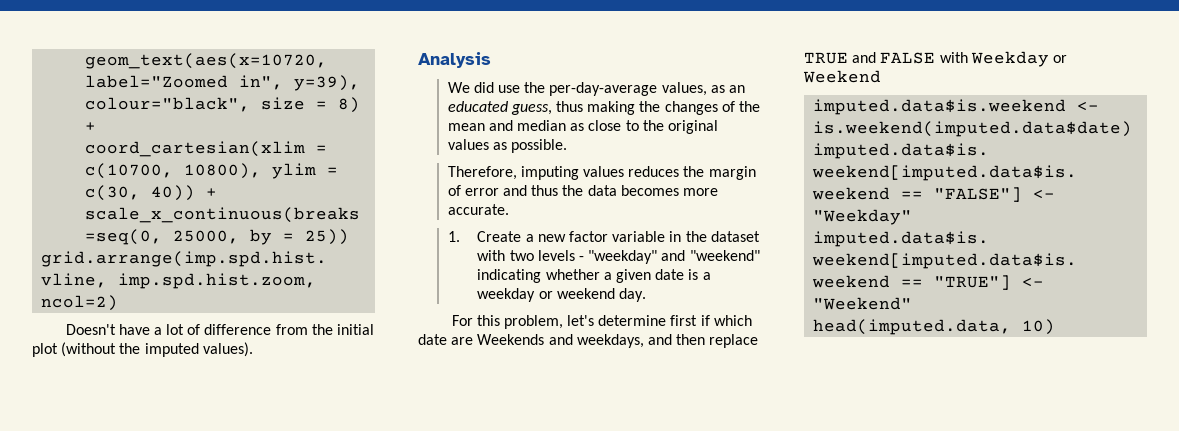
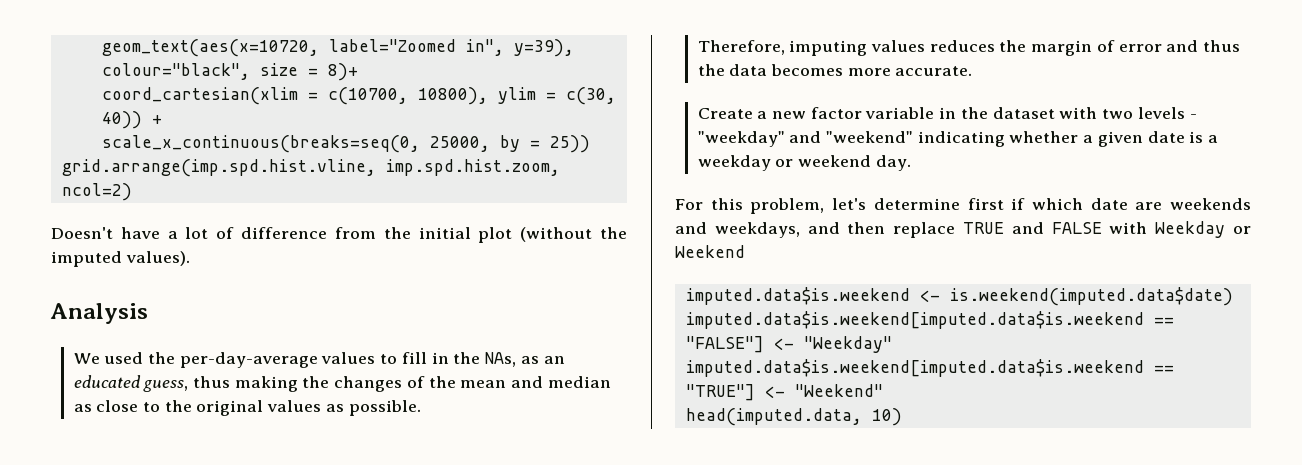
- geom_text(aes(x=10720, label="Zoomed in", y=39), colour="black", size = 8) +
+ geom_text(aes(x=10720, label="Zoomed in", y=39), colour="black", size = 8)+
- We did use the per-day-average values, as an educated guess, thus making the changes of the mean and median as close to the original values as possible.
+ We used the per-day-average values to fill in the NAs, as an educated guess, thus making the changes of the mean and median as close to the original values as possible.
- 1. Create a new factor variable in the dataset with two levels - "weekday" and "weekend" indicating whether a given date is a weekday or weekend day.
+ Create a new factor variable in the dataset with two levels - "weekday" and "weekend" indicating whether a given date is a weekday or weekend day.
- For this problem, let's determine first if which date are Weekends and weekdays, and then replace TRUE and FALSE with Weekday or Weekend
+ For this problem, let's determine first if which date are weekends and weekdays, and then replace TRUE and FALSE with Weekday or Weekend

